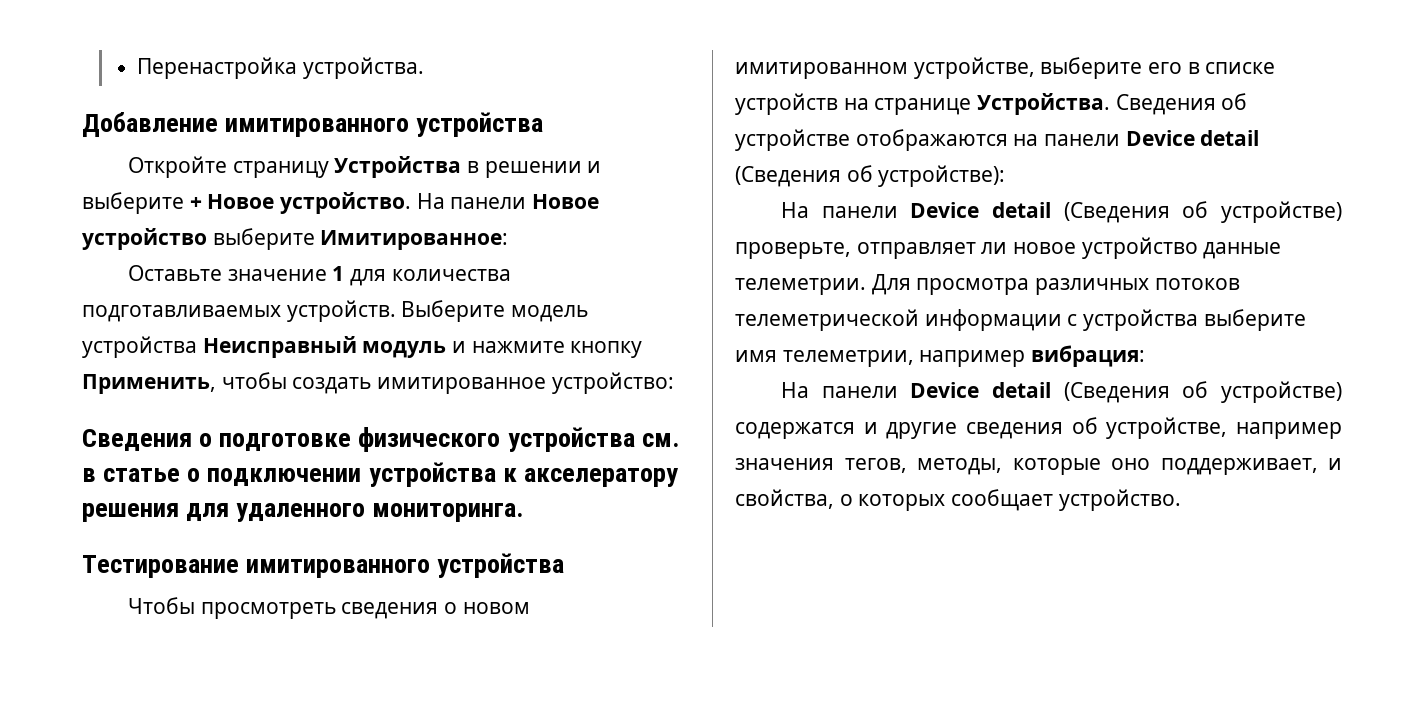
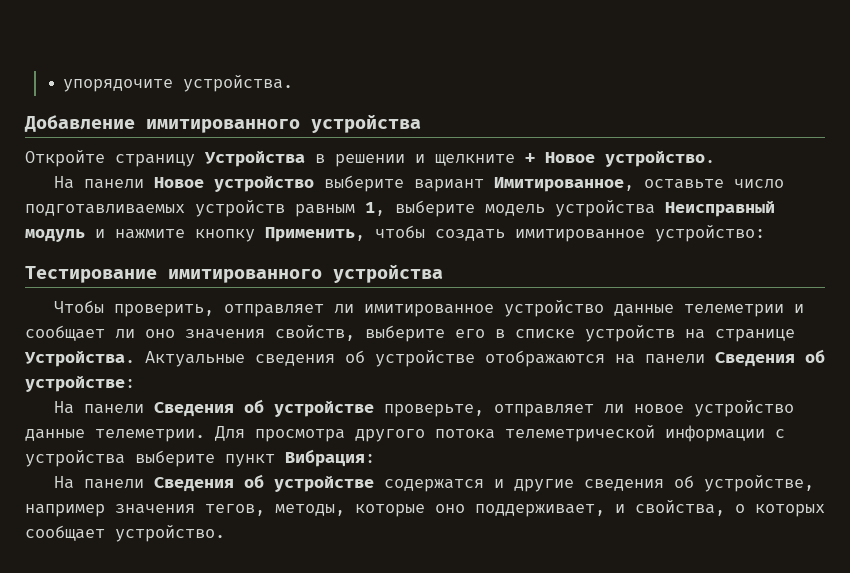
- Перенастройка устройства.
+ упорядочите устройства.
- Откройте страницу Устройства в решении и выберите + Новое устройство. На панели Новое устройство выберите Имитированное:
- Оставьте значение 1 для количества подготавливаемых устройств. Выберите модель устройства Неисправный модуль и нажмите кнопку Применить, чтобы создать имитированное устройство:
+ Откройте страницу Устройства в решении и щелкните + Новое устройство.
+ На панели Новое устройство выберите вариант Имитированное, оставьте число подготавливаемых устройств равным 1, выберите модель устройства Неисправный модуль и нажмите кнопку Применить, чтобы создать имитированное устройство:
- Сведения о подготовке физического устройства см. в статье о подключении устройства к акселератору решения для удаленного мониторинга.
  Тестирование имитированного устройства
- Чтобы просмотреть сведения о новом имитированном устройстве, выберите его в списке устройств на странице Устройства.
+ Чтобы проверить, отправляет ли имитированное устройство данные телеметрии и сообщает ли оно значения свойств, выберите его в списке устройств на странице Устройства.
- Сведения об устройстве отображаются на панели Device detail (Сведения об устройстве):
- На панели Device detail (Сведения об устройстве) проверьте, отправляет ли новое устройство данные телеметрии.
+ Актуальные сведения об устройстве отображаются на панели Сведения об устройстве:
+ На панели Сведения об устройстве проверьте, отправляет ли новое устройство данные телеметрии.
- Для просмотра различных потоков телеметрической информации с устройства выберите имя телеметрии, например вибрация:
- На панели Device detail (Сведения об устройстве) содержатся и другие сведения об устройстве, например значения тегов, методы, которые оно поддерживает, и свойства, о которых сообщает устройство.
+ Для просмотра другого потока телеметрической информации с устройства выберите пункт Вибрация:
+ На панели Сведения об устройстве содержатся и другие сведения об устройстве, например значения тегов, методы, которые оно поддерживает, и свойства, о которых сообщает устройство.

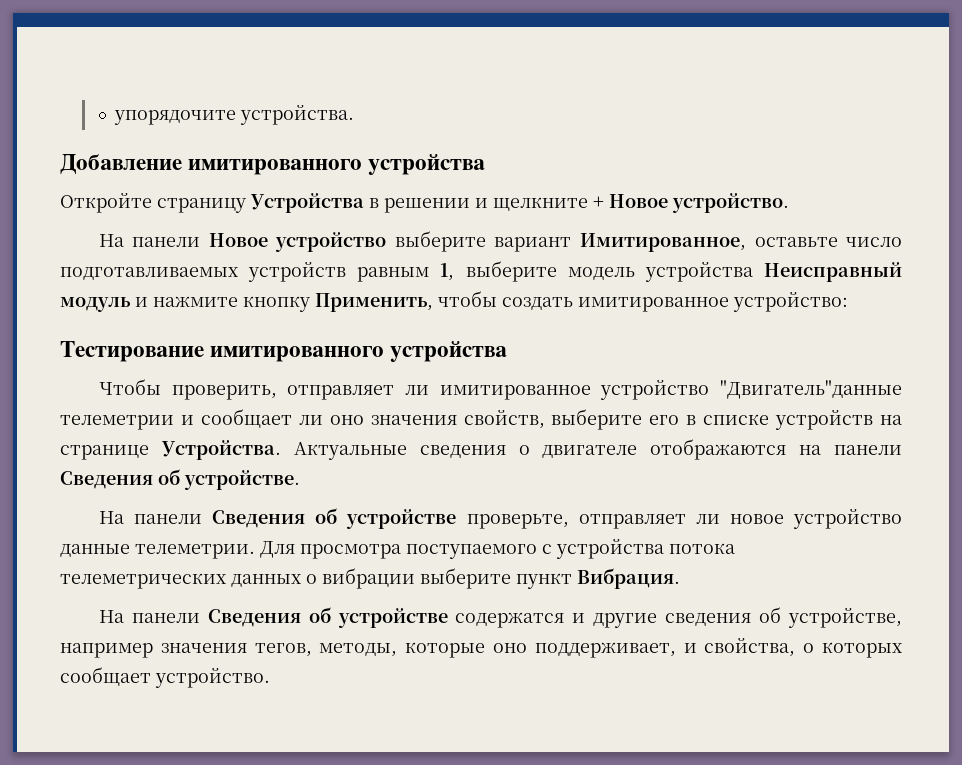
- Чтобы проверить, отправляет ли имитированное устройство данные телеметрии и сообщает ли оно значения свойств, выберите его в списке устройств на странице Устройства.
+ Чтобы проверить, отправляет ли имитированное устройство "Двигатель"данные телеметрии и сообщает ли оно значения свойств, выберите его в списке устройств на странице Устройства.
- Актуальные сведения об устройстве отображаются на панели Сведения об устройстве:
+ Актуальные сведения о двигателе отображаются на панели Сведения об устройстве.
- Для просмотра другого потока телеметрической информации с устройства выберите пункт Вибрация:
+ Для просмотра поступаемого с устройства потока телеметрических данных о вибрации выберите пункт Вибрация.

